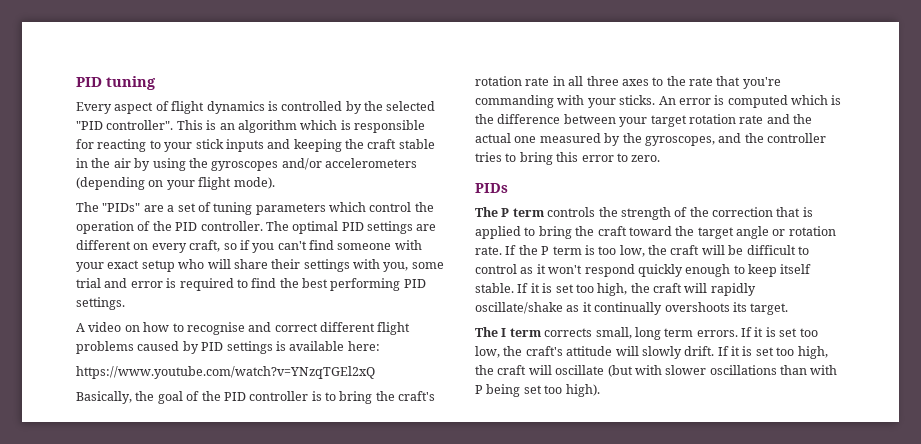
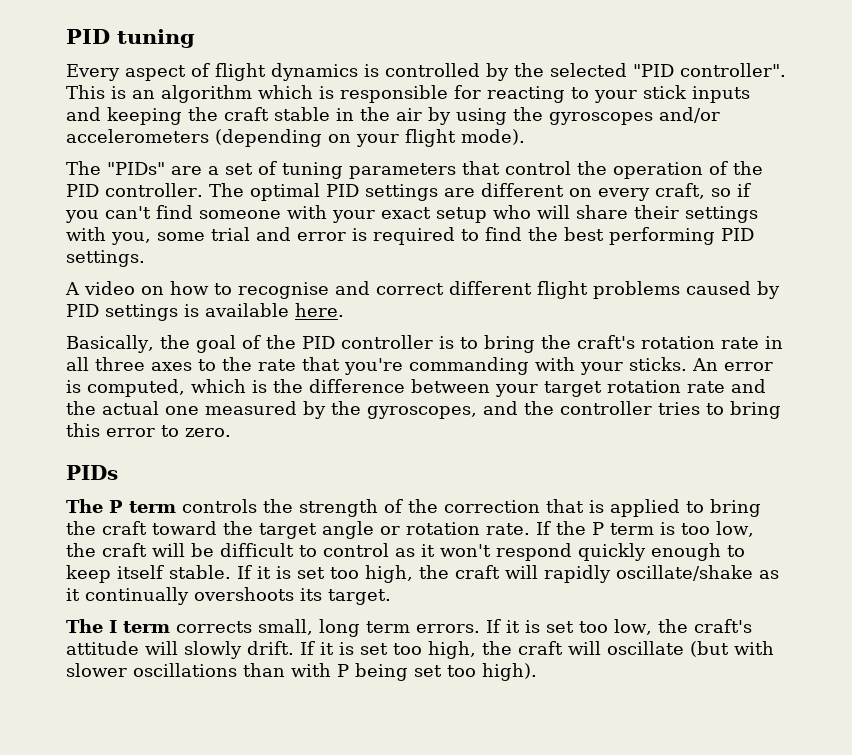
- The "PIDs" are a set of tuning parameters which control the operation of the PID controller.
+ The "PIDs" are a set of tuning parameters that control the operation of the PID controller.
- A video on how to recognise and correct different flight problems caused by PID settings is available here:
- https://www.youtube.com/watch?v=YNzqTGEl2xQ
+ A video on how to recognise and correct different flight problems caused by PID settings is available here.
- An error is computed which is the difference between your target rotation rate and the actual one measured by the gyroscopes, and the controller tries to bring this error to zero.
+ An error is computed, which is the difference between your target rotation rate and the actual one measured by the gyroscopes, and the controller tries to bring this error to zero.

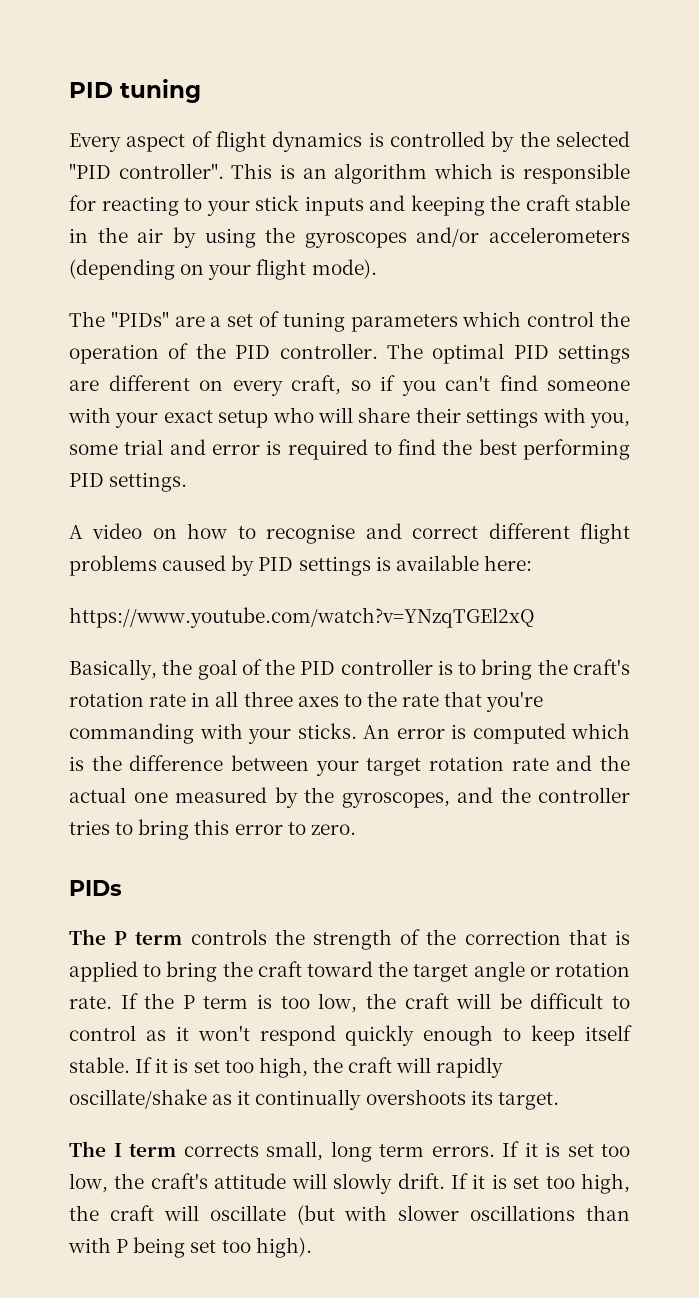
- The "PIDs" are a set of tuning parameters that control the operation of the PID controller.
+ The "PIDs" are a set of tuning parameters which control the operation of the PID controller.
- A video on how to recognise and correct different flight problems caused by PID settings is available here.
+ A video on how to recognise and correct different flight problems caused by PID settings is available here:
+ https://www.youtube.com/watch?v=YNzqTGEl2xQ
- An error is computed, which is the difference between your target rotation rate and the actual one measured by the gyroscopes, and the controller tries to bring this error to zero.
+ An error is computed which is the difference between your target rotation rate and the actual one measured by the gyroscopes, and the controller tries to bring this error to zero.

